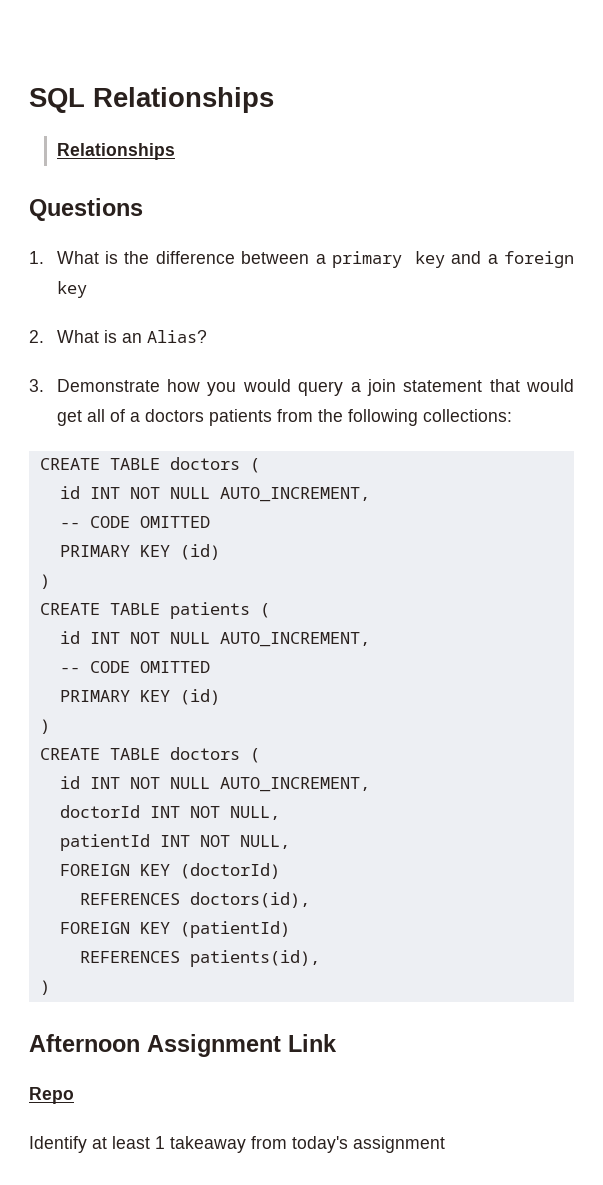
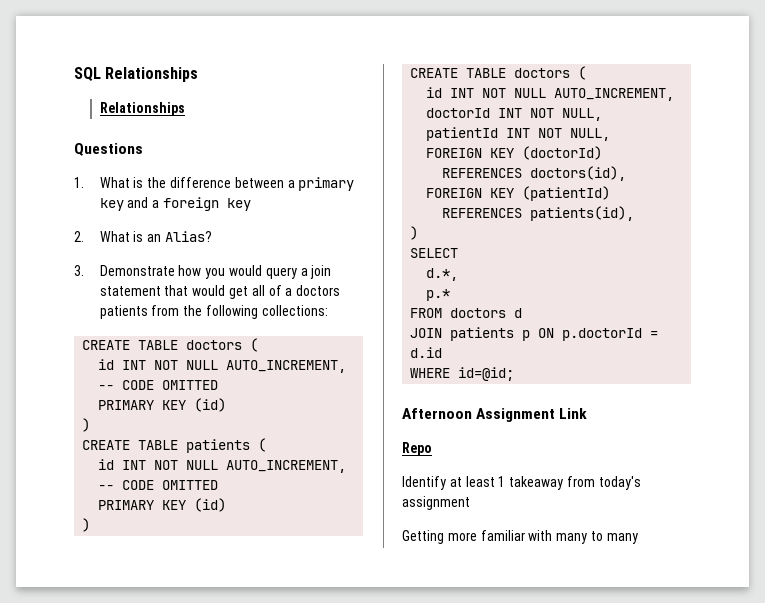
+ SELECT
+ d.*,
+ p.*
+ FROM doctors d
+ JOIN patients p ON p.doctorId = d.id
+ WHERE id=@id;
+ Getting more familiar with many to many

